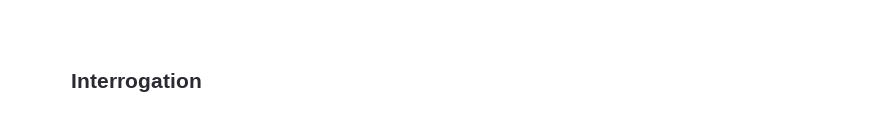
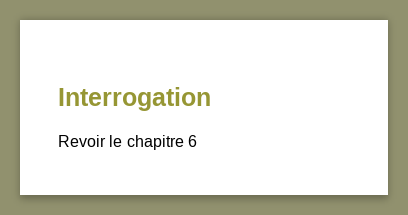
+ Revoir le chapitre 6

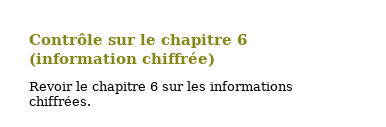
- Interrogation
+ Contrôle sur le chapitre 6 (information chiffrée)
- Revoir le chapitre 6
+ Revoir le chapitre 6 sur les informations chiffrées.

